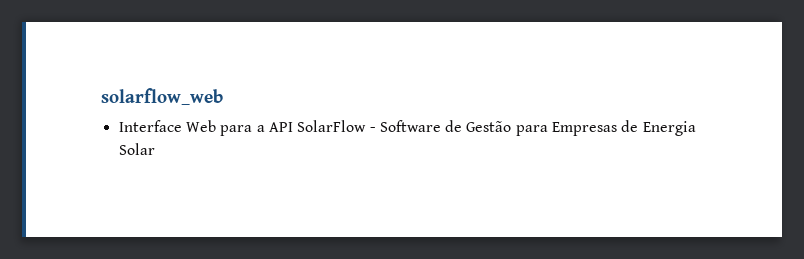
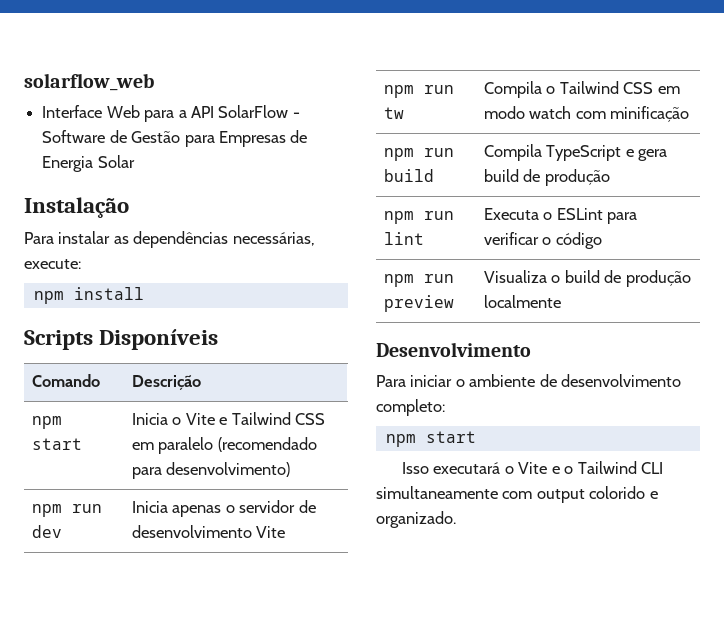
+ Instalação
+ Para instalar as dependências necessárias, execute:
+ npm install
+ Scripts Disponíveis
+ Comando | Descrição
+ npm start | Inicia o Vite e Tailwind CSS em paralelo (recomendado para desenvolvimento)
+ npm run dev | Inicia apenas o servidor de desenvolvimento Vite
+ npm run tw | Compila o Tailwind CSS em modo watch com minificação
+ npm run build | Compila TypeScript e gera build de produção
+ npm run lint | Executa o ESLint para verificar o código
+ npm run preview | Visualiza o build de produção localmente
+ Desenvolvimento
+ Para iniciar o ambiente de desenvolvimento completo:
+ npm start
+ Isso executará o Vite e o Tailwind CLI simultaneamente com output colorido e organizado.

